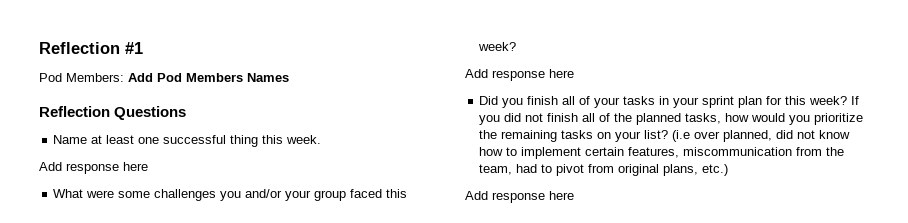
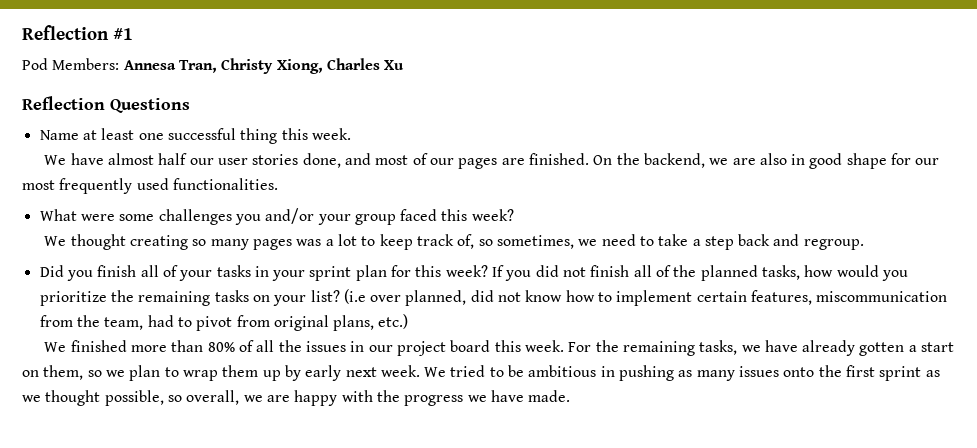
- Pod Members: Add Pod Members Names
+ Pod Members: Annesa Tran, Christy Xiong, Charles Xu
  Name at least one successful thing this week.
- Add response here
+ We have almost half our user stories done, and most of our pages are finished. On the backend, we are also in good shape for our most frequently used functionalities.
  What were some challenges you and/or your group faced this week?
- Add response here
+ We thought creating so many pages was a lot to keep track of, so sometimes, we need to take a step back and regroup.
  (i.e over planned, did not know how to implement certain features, miscommunication from the team, had to pivot from original plans, etc.)
- Add response here
+ We finished more than 80% of all the issues in our project board this week. For the remaining tasks, we have already gotten a start on them, so we plan to wrap them up by early next week. We tried to be ambitious in pushing as many issues onto the first sprint as we thought possible, so overall, we are happy with the progress we have made.

